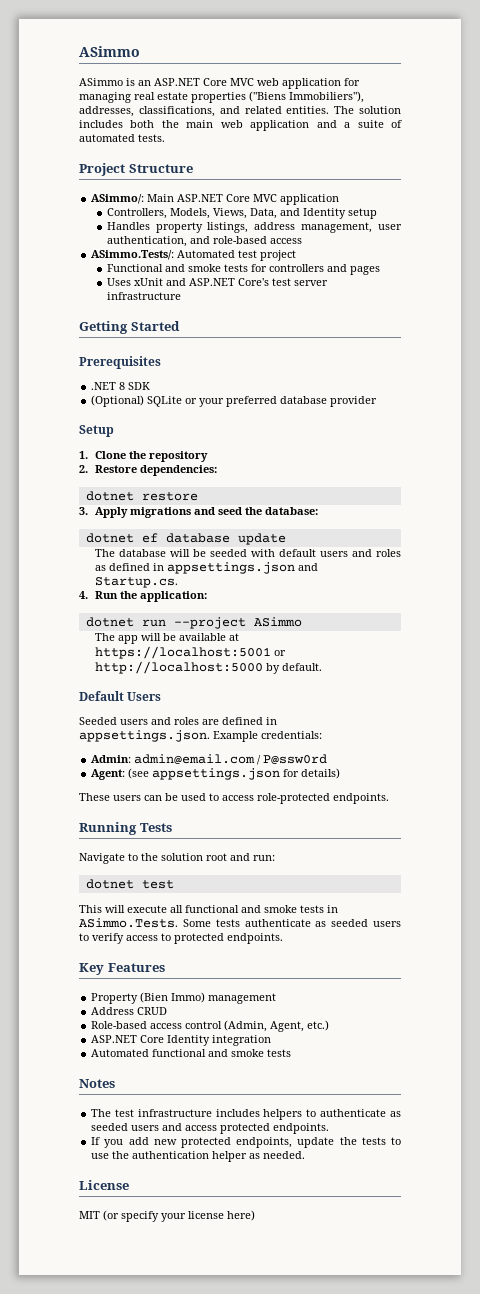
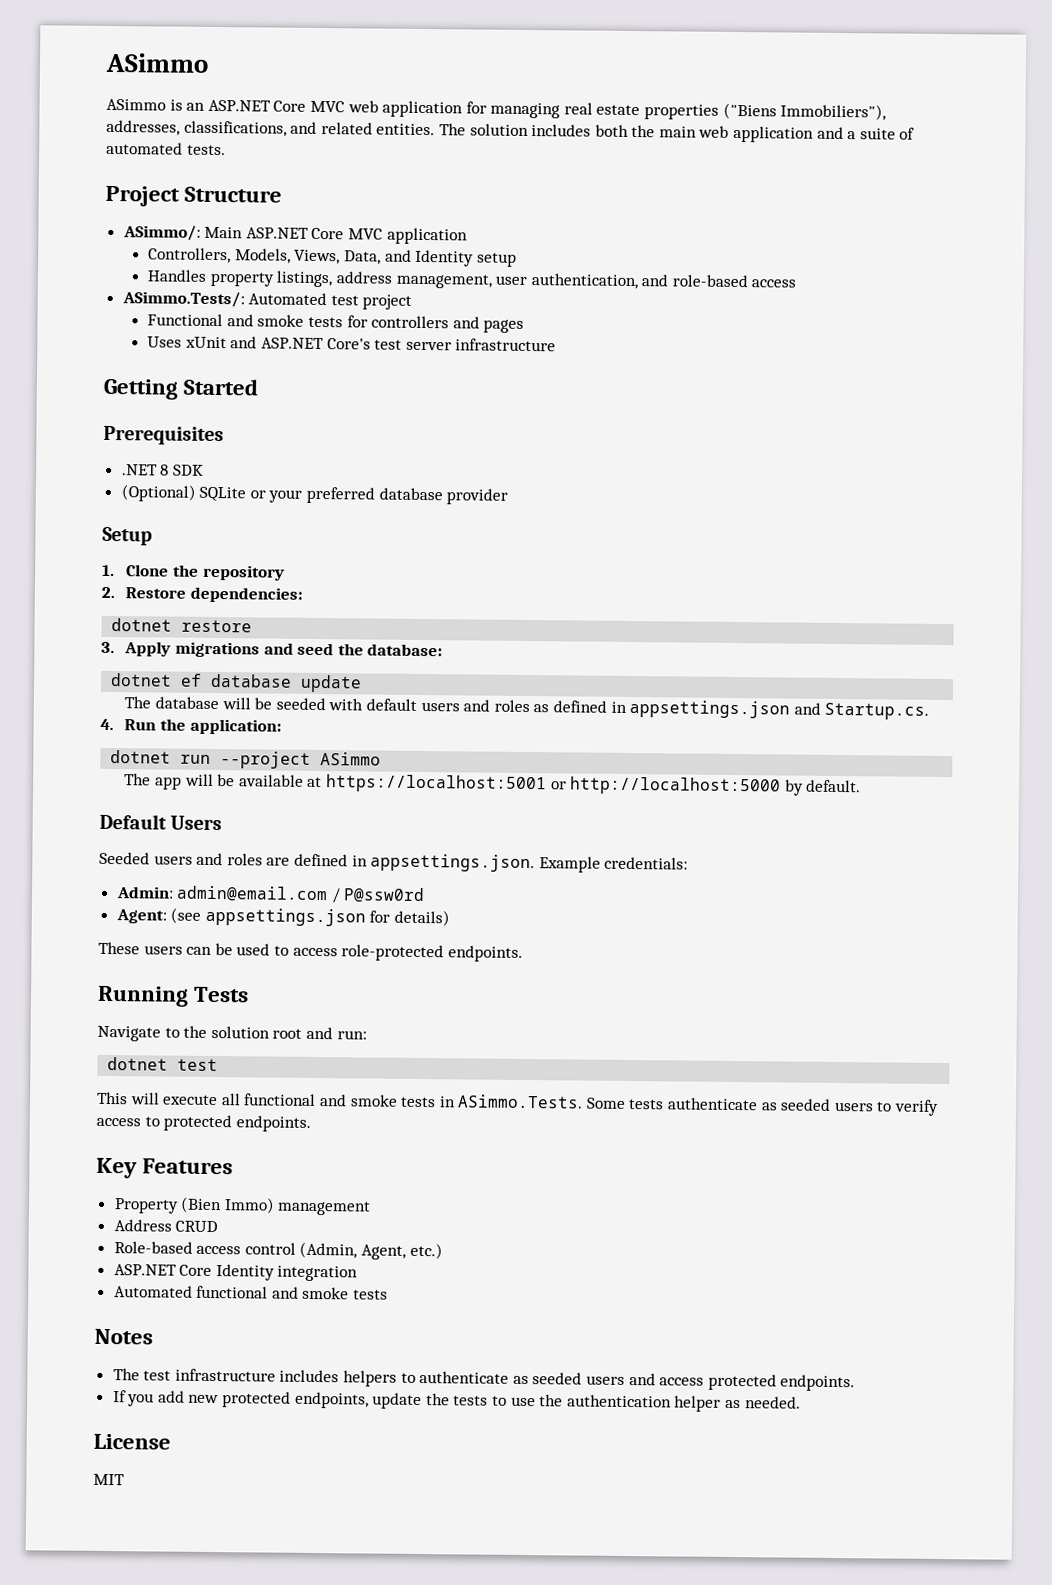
- MIT (or specify your license here)
+ MIT

